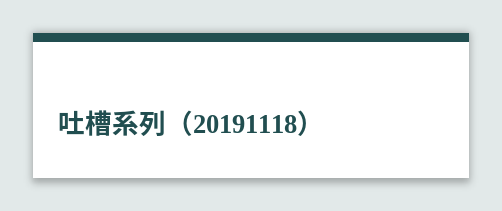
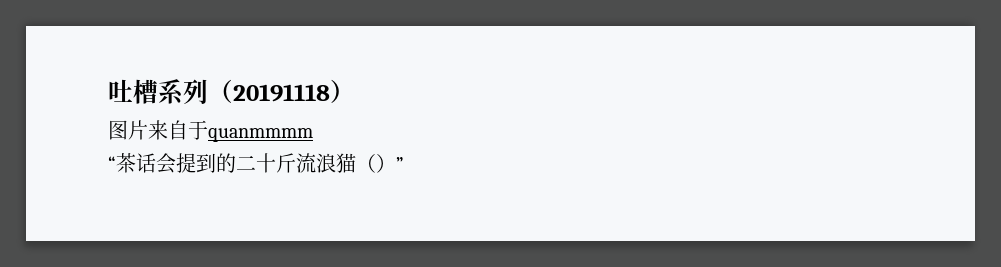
+ 图片来自于quanmmmm
+ “茶话会提到的二十斤流浪猫（）”

